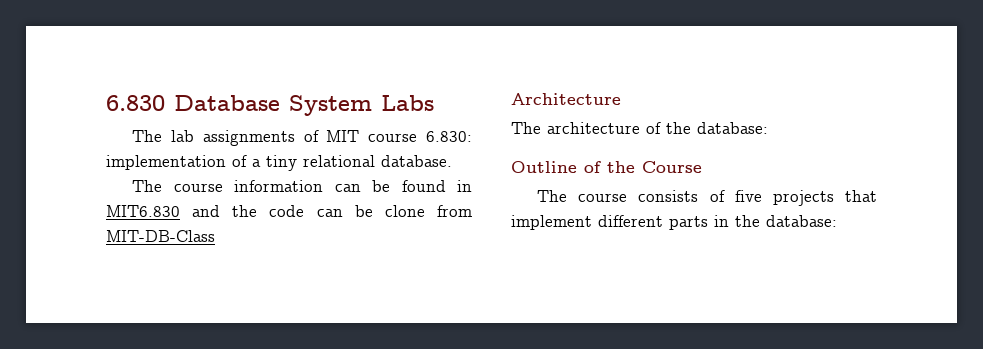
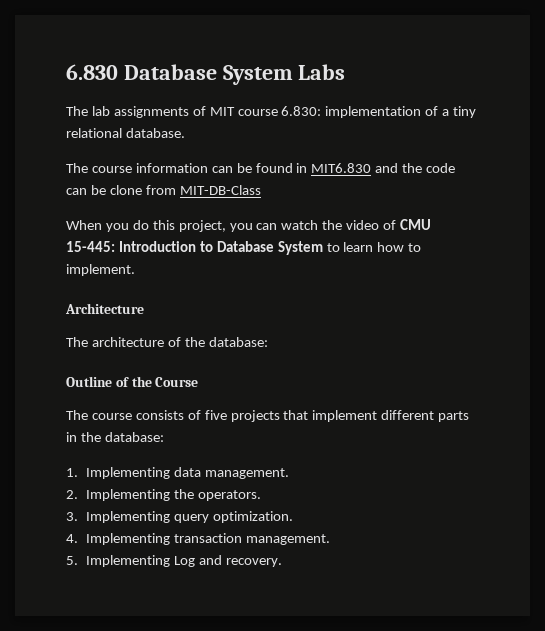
+ When you do this project, you can watch the video of CMU 15-445: Introduction to Database System to learn how to implement.
+ 1. Implementing data management.
+ 2. Implementing the operators.
+ 3. Implementing query optimization.
+ 4. Implementing transaction management.
+ 5. Implementing Log and recovery.

